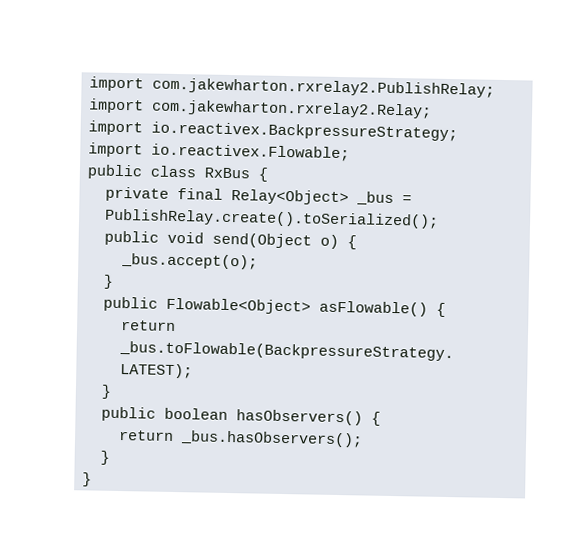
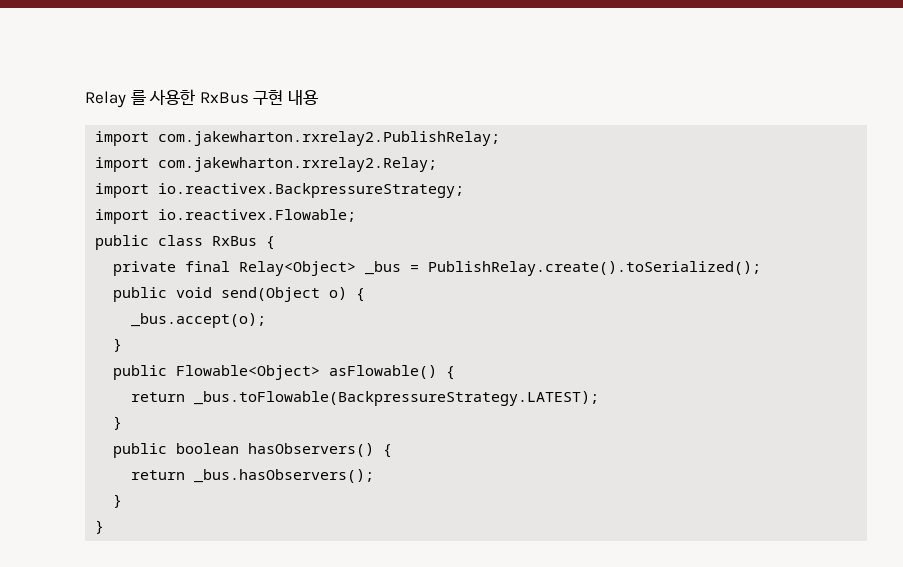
+ Relay 를 사용한 RxBus 구현 내용

